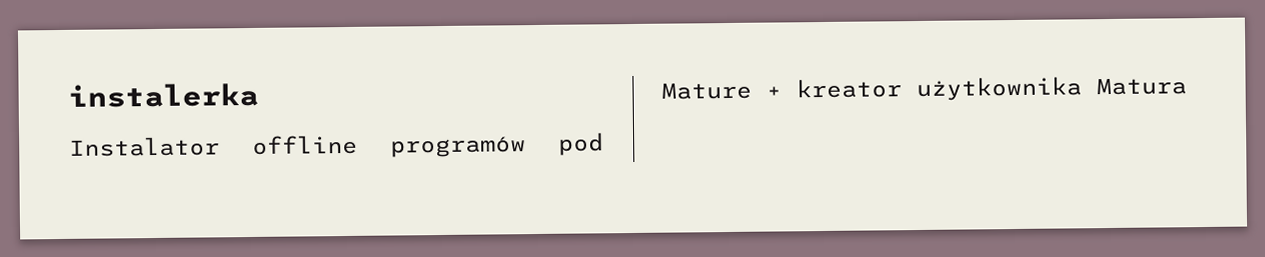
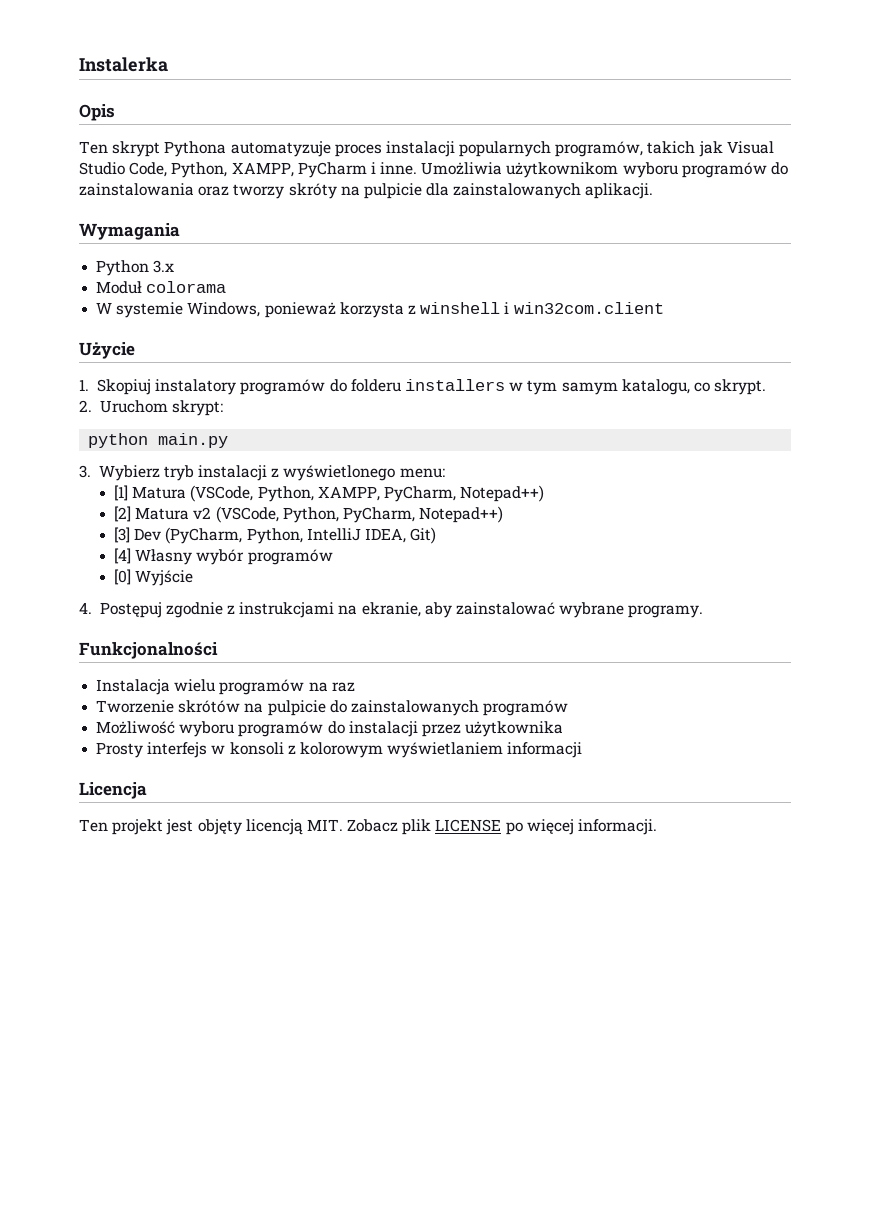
- instalerka
- Instalator offline programów pod Mature + kreator użytkownika Matura
+ Instalerka
+ Opis
+ Ten skrypt Pythona automatyzuje proces instalacji popularnych programów, takich jak Visual Studio Code, Python, XAMPP, PyCharm i inne. Umożliwia użytkownikom wyboru programów do zainstalowania oraz tworzy skróty na pulpicie dla zainstalowanych aplikacji.
+ Wymagania
+ Python 3.x
+ Moduł colorama
+ W systemie Windows, ponieważ korzysta z winshell i win32com.client
+ Użycie
+ 1. Skopiuj instalatory programów do folderu installers w tym samym katalogu, co skrypt.
+ 2. Uruchom skrypt:
+ python main.py
+ 3. Wybierz tryb instalacji z wyświetlonego menu:
+ [1] Matura (VSCode, Python, XAMPP, PyCharm, Notepad++)
+ [2] Matura v2 (VSCode, Python, PyCharm, Notepad++)
+ [3] Dev (PyCharm, Python, IntelliJ IDEA, Git)
+ [4] Własny wybór programów
+ [0] Wyjście
+ 4. Postępuj zgodnie z instrukcjami na ekranie, aby zainstalować wybrane programy.
+ Funkcjonalności
+ Instalacja wielu programów na raz
+ Tworzenie skrótów na pulpicie do zainstalowanych programów
+ Możliwość wyboru programów do instalacji przez użytkownika
+ Prosty interfejs w konsoli z kolorowym wyświetlaniem informacji
+ Licencja
+ Ten projekt jest objęty licencją MIT. Zobacz plik LICENSE po więcej informacji.

